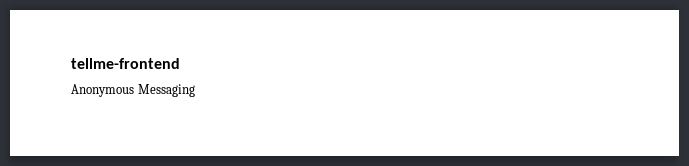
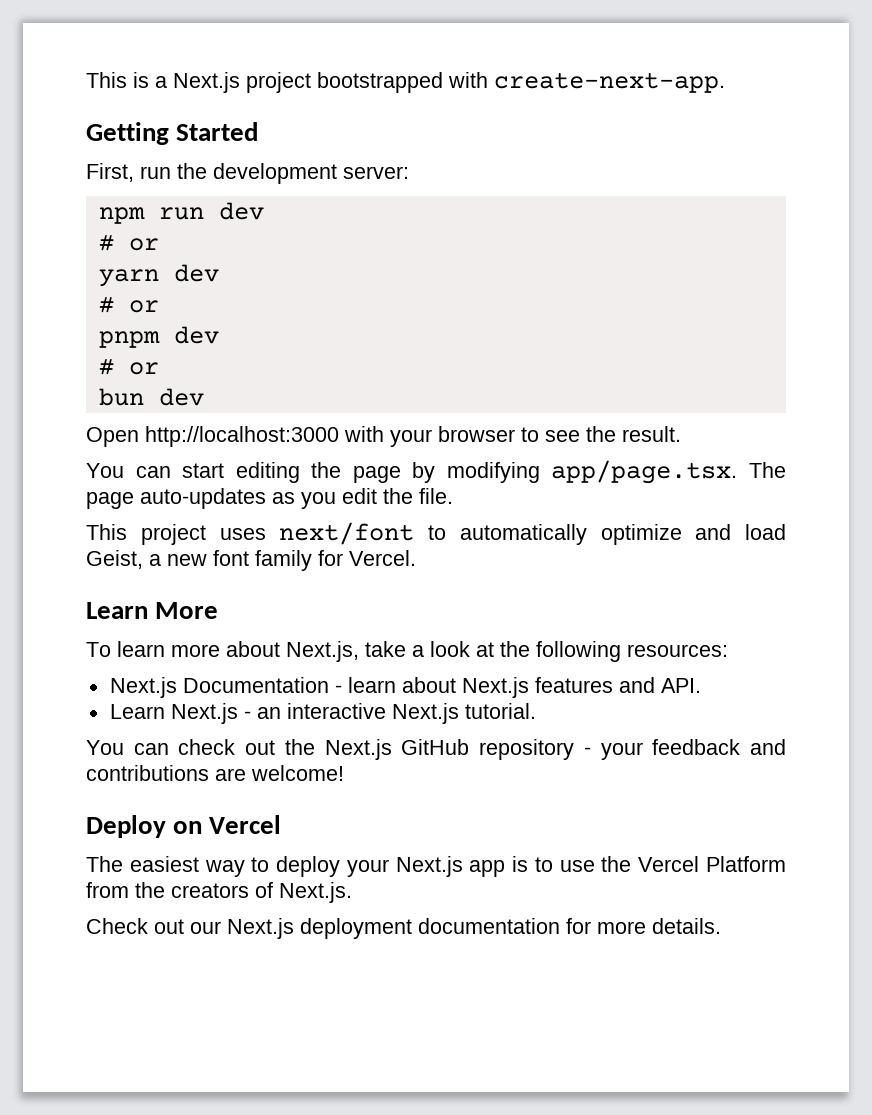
- tellme-frontend
- Anonymous Messaging
+ This is a Next.js project bootstrapped with create-next-app.
+ Getting Started
+ First, run the development server:
+ npm run dev
+ # or
+ yarn dev
+ # or
+ pnpm dev
+ # or
+ bun dev
+ Open http://localhost:3000 with your browser to see the result.
+ You can start editing the page by modifying app/page.tsx. The page auto-updates as you edit the file.
+ This project uses next/font to automatically optimize and load Geist, a new font family for Vercel.
+ Learn More
+ To learn more about Next.js, take a look at the following resources:
+ Next.js Documentation - learn about Next.js features and API.
+ Learn Next.js - an interactive Next.js tutorial.
+ You can check out the Next.js GitHub repository - your feedback and contributions are welcome!
+ Deploy on Vercel
+ The easiest way to deploy your Next.js app is to use the Vercel Platform from the creators of Next.js.
+ Check out our Next.js deployment documentation for more details.

